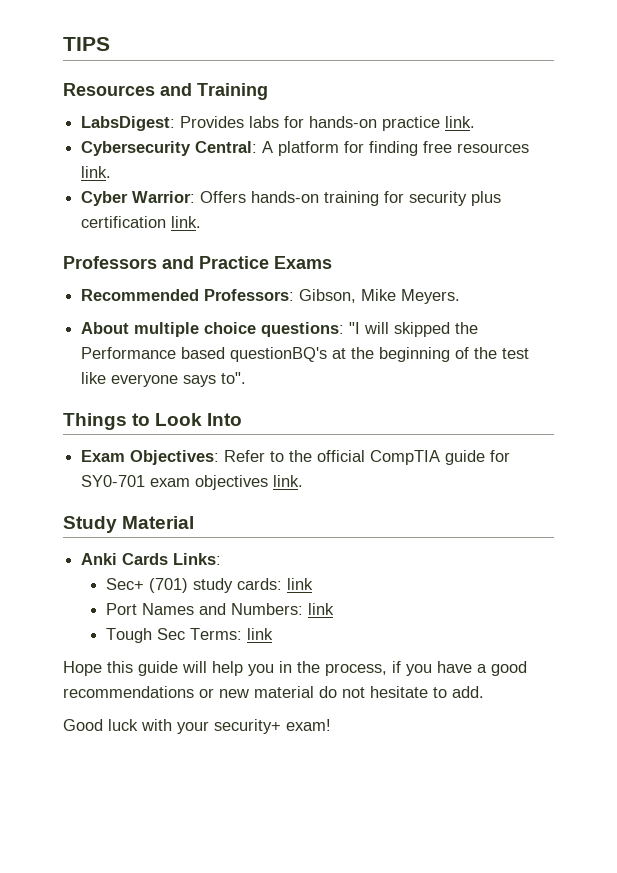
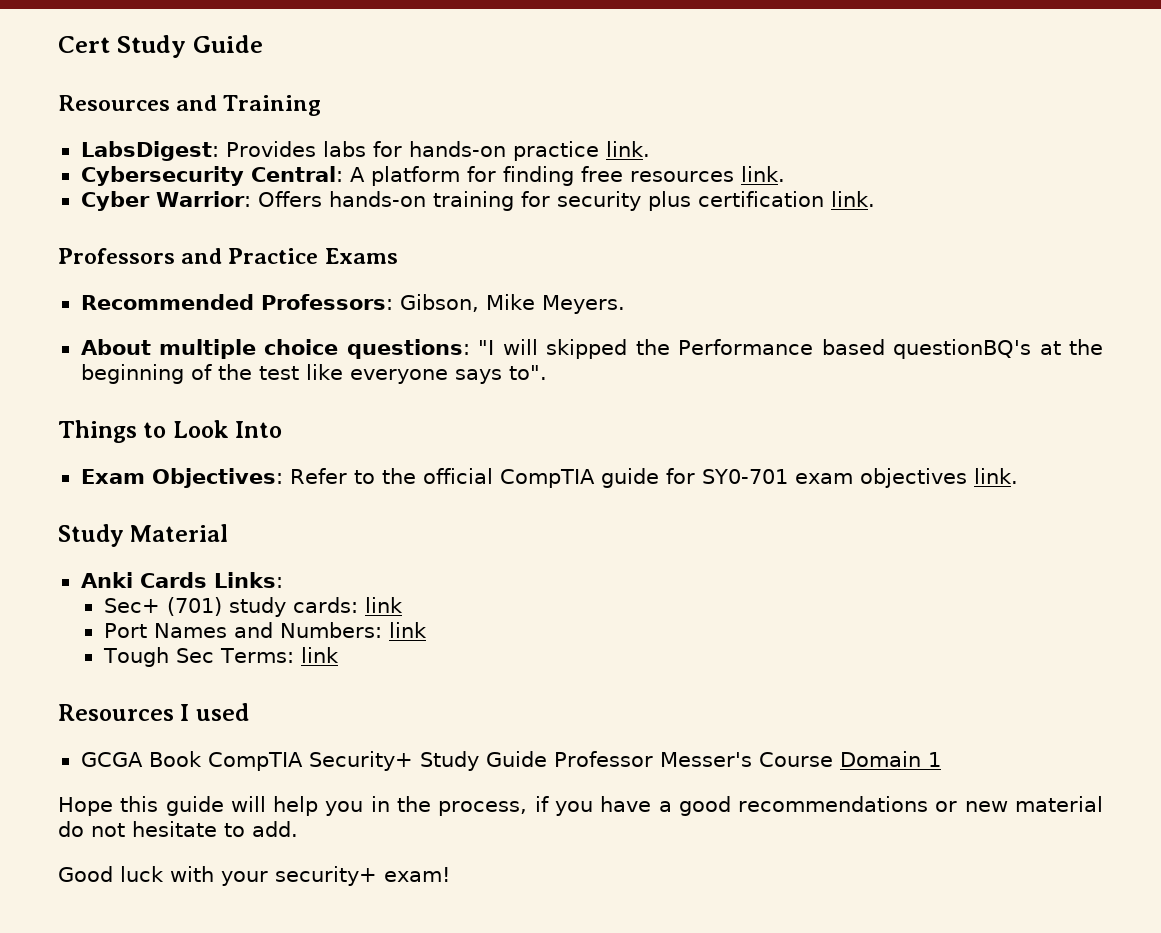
- TIPS
+ Cert Study Guide
+ Resources I used
+ GCGA Book CompTIA Security+ Study Guide Professor Messer's Course Domain 1

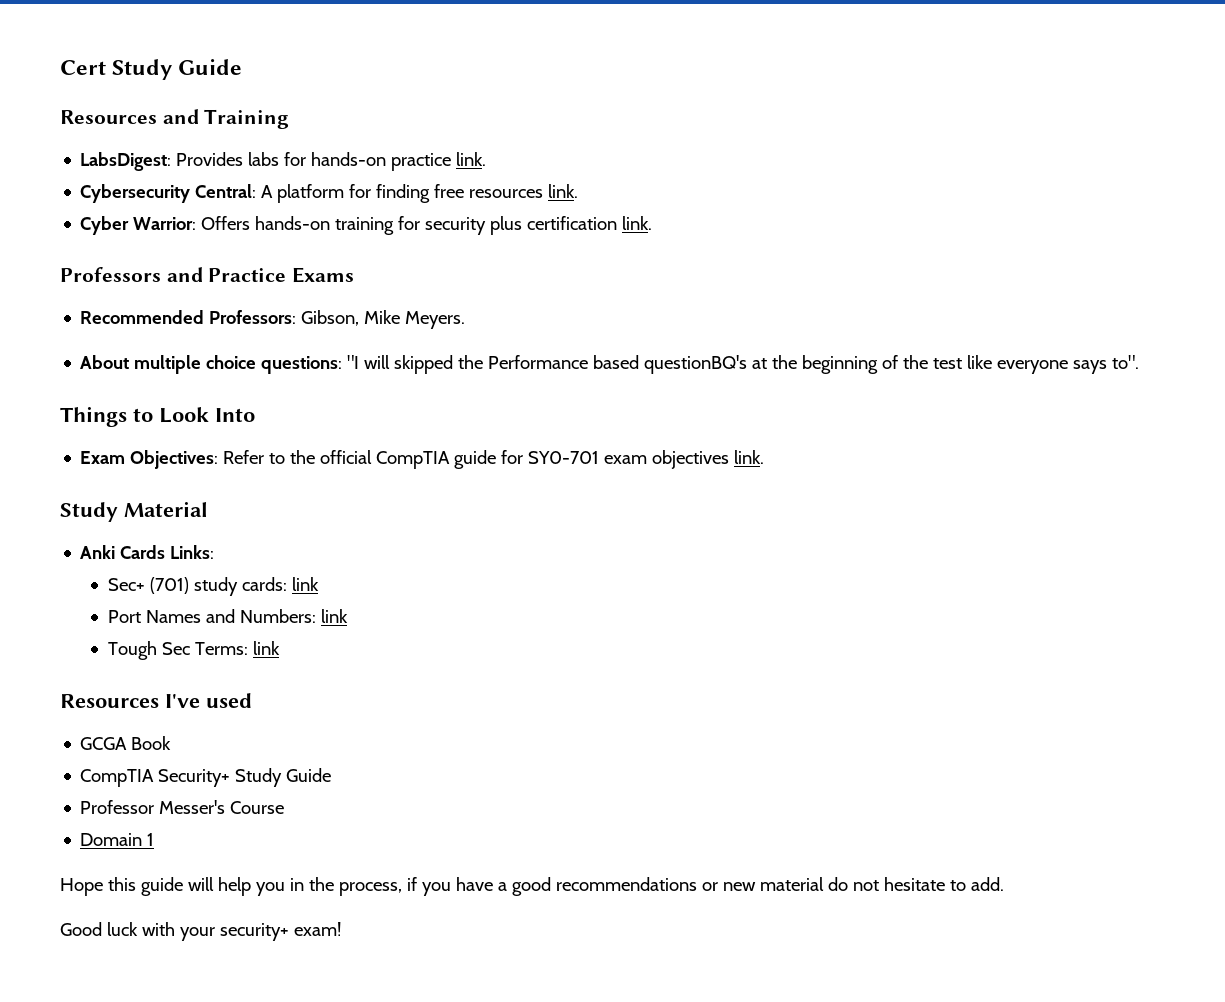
- Resources I used
+ Resources I've used
- GCGA Book CompTIA Security+ Study Guide Professor Messer's Course Domain 1
+ GCGA Book
+ CompTIA Security+ Study Guide
+ Professor Messer's Course
+ Domain 1

